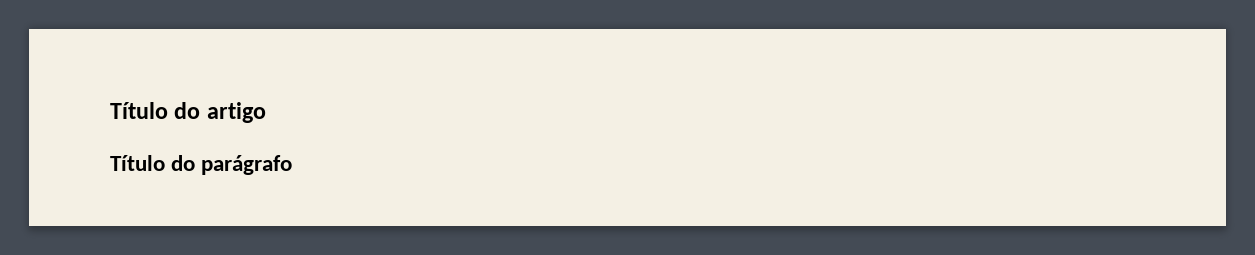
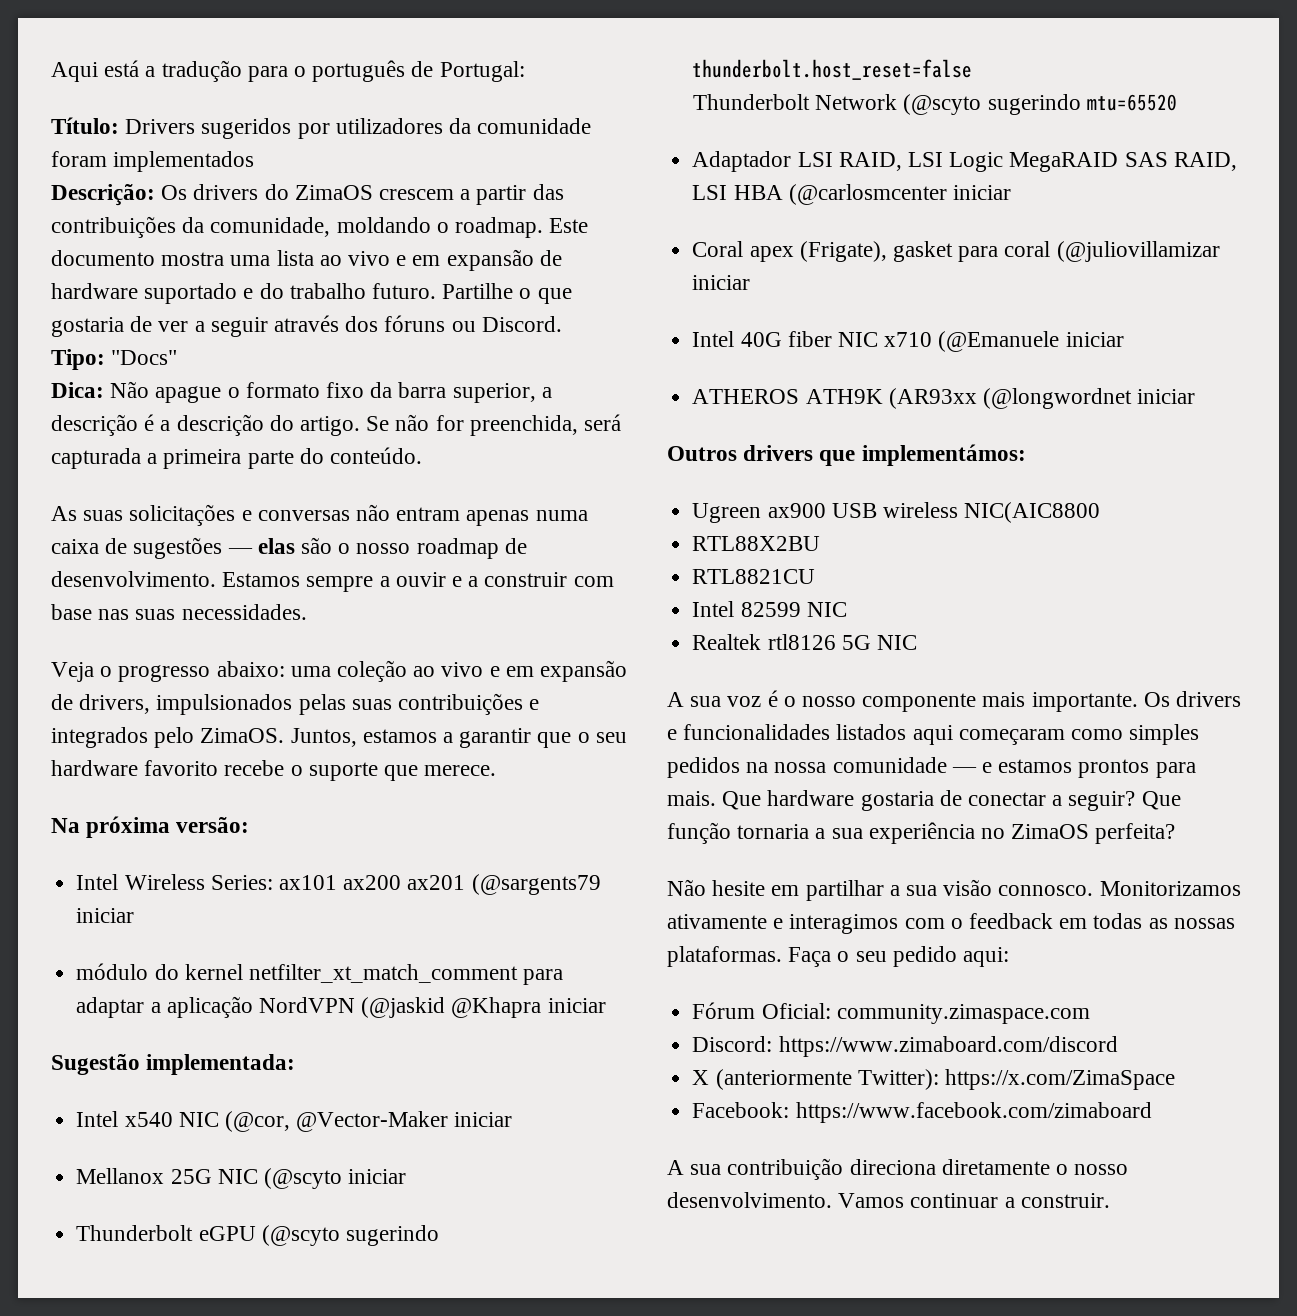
- Título do artigo
- Título do parágrafo
+ Aqui está a tradução para o português de Portugal:
+ Título: Drivers sugeridos por utilizadores da comunidade foram implementados
+ Descrição: Os drivers do ZimaOS crescem a partir das contribuições da comunidade, moldando o roadmap. Este documento mostra uma lista ao vivo e em expansão de hardware suportado e do trabalho futuro. Partilhe o que gostaria de ver a seguir através dos fóruns ou Discord.
+ Tipo: "Docs"
+ Dica: Não apague o formato fixo da barra superior, a descrição é a descrição do artigo. Se não for preenchida, será capturada a primeira parte do conteúdo.
+ As suas solicitações e conversas não entram apenas numa caixa de sugestões — elas são o nosso roadmap de desenvolvimento. Estamos sempre a ouvir e a construir com base nas suas necessidades.
+ Veja o progresso abaixo: uma coleção ao vivo e em expansão de drivers, impulsionados pelas suas contribuições e integrados pelo ZimaOS. Juntos, estamos a garantir que o seu hardware favorito recebe o suporte que merece.
+ Na próxima versão:
+ Intel Wireless Series: ax101 ax200 ax201 (@sargents79 iniciar
+ módulo do kernel netfilter_xt_match_comment para adaptar a aplicação NordVPN (@jaskid @Khapra iniciar
+ Sugestão implementada:
+ Intel x540 NIC (@cor, @Vector-Maker iniciar
+ Mellanox 25G NIC (@scyto iniciar
+ Thunderbolt eGPU (@scyto sugerindo thunderbolt.host_reset=false
+ Thunderbolt Network (@scyto sugerindo mtu=65520
+ Adaptador LSI RAID, LSI Logic MegaRAID SAS RAID, LSI HBA (@carlosmcenter iniciar
+ Coral apex (Frigate), gasket para coral (@juliovillamizar iniciar
+ Intel 40G fiber NIC x710 (@Emanuele iniciar
+ ATHEROS ATH9K (AR93xx (@longwordnet iniciar
+ Outros drivers que implementámos:
+ Ugreen ax900 USB wireless NIC(AIC8800
+ RTL88X2BU
+ RTL8821CU
+ Intel 82599 NIC
+ Realtek rtl8126 5G NIC
+ A sua voz é o nosso componente mais importante. Os drivers e funcionalidades listados aqui começaram como simples pedidos na nossa comunidade — e estamos prontos para mais. Que hardware gostaria de conectar a seguir? Que função tornaria a sua experiência no ZimaOS perfeita?
+ Não hesite em partilhar a sua visão connosco. Monitorizamos ativamente e interagimos com o feedback em todas as nossas plataformas. Faça o seu pedido aqui:
+ Fórum Oficial: community.zimaspace.com
+ Discord: https://www.zimaboard.com/discord
+ X (anteriormente Twitter): https://x.com/ZimaSpace
+ Facebook: https://www.facebook.com/zimaboard
+ A sua contribuição direciona diretamente o nosso desenvolvimento. Vamos continuar a construir.

